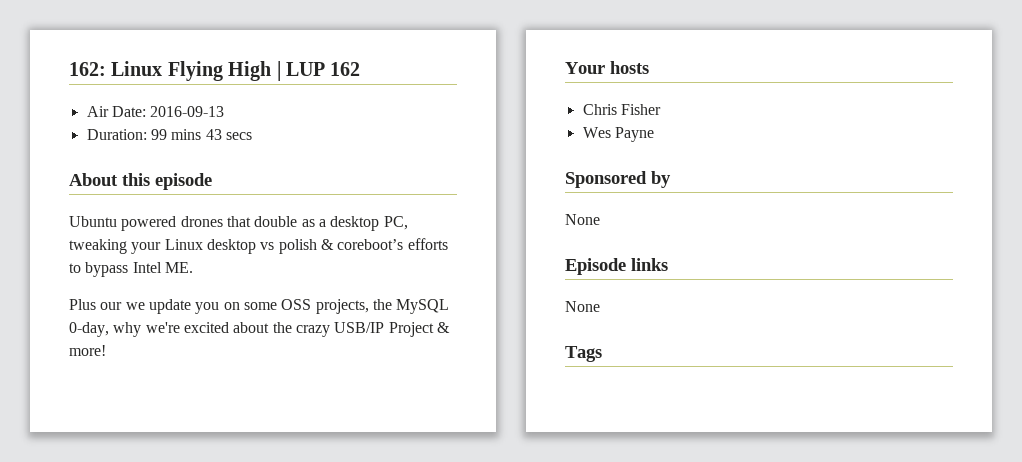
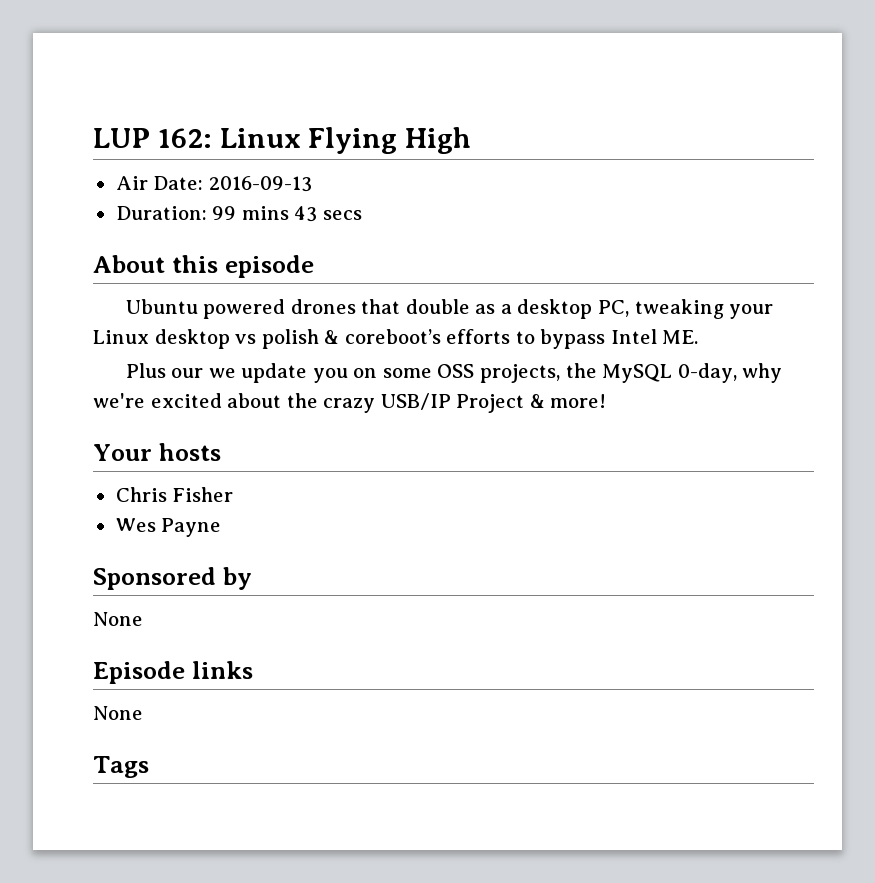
- 162: Linux Flying High | LUP 162
+ LUP 162: Linux Flying High

